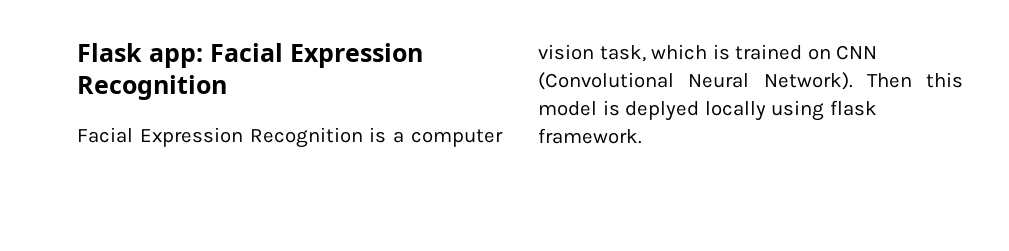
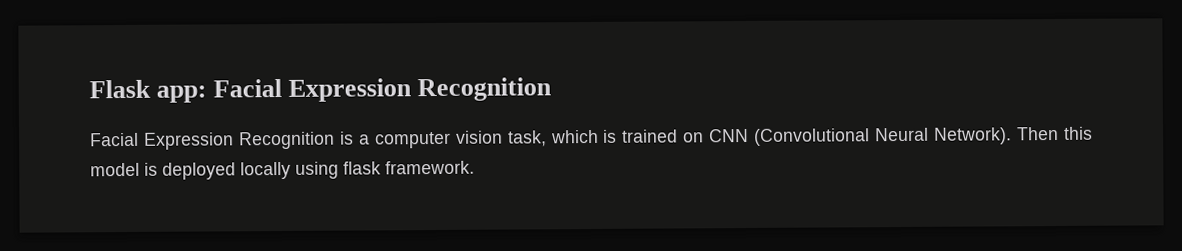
- Then this model is deplyed locally using flask framework.
+ Then this model is deployed locally using flask framework.

